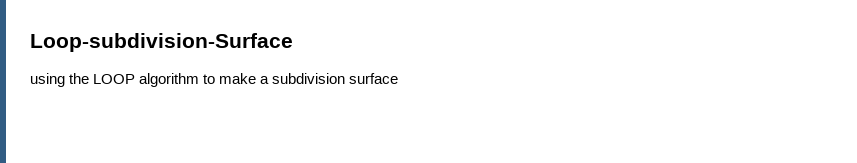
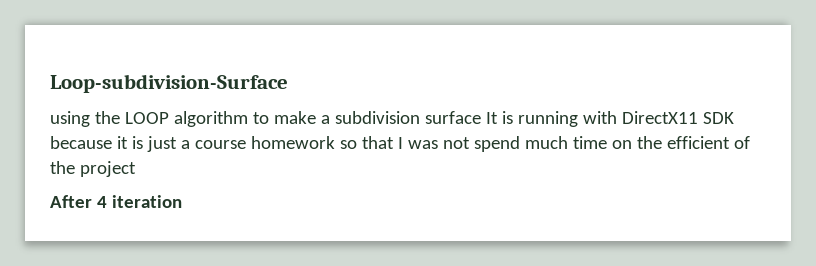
- using the LOOP algorithm to make a subdivision surface
+ using the LOOP algorithm to make a subdivision surface It is running with DirectX11 SDK because it is just a course homework so that I was not spend much time on the efficient of the project
+ After 4 iteration

